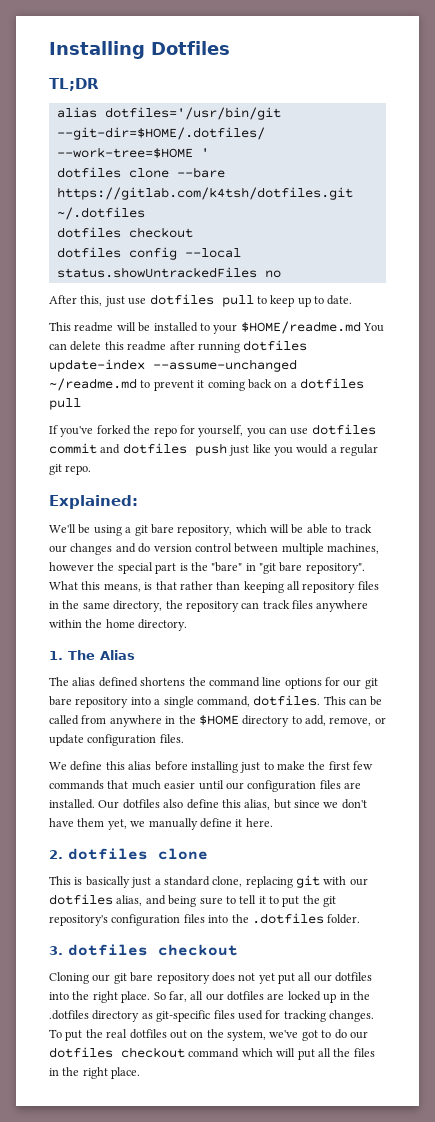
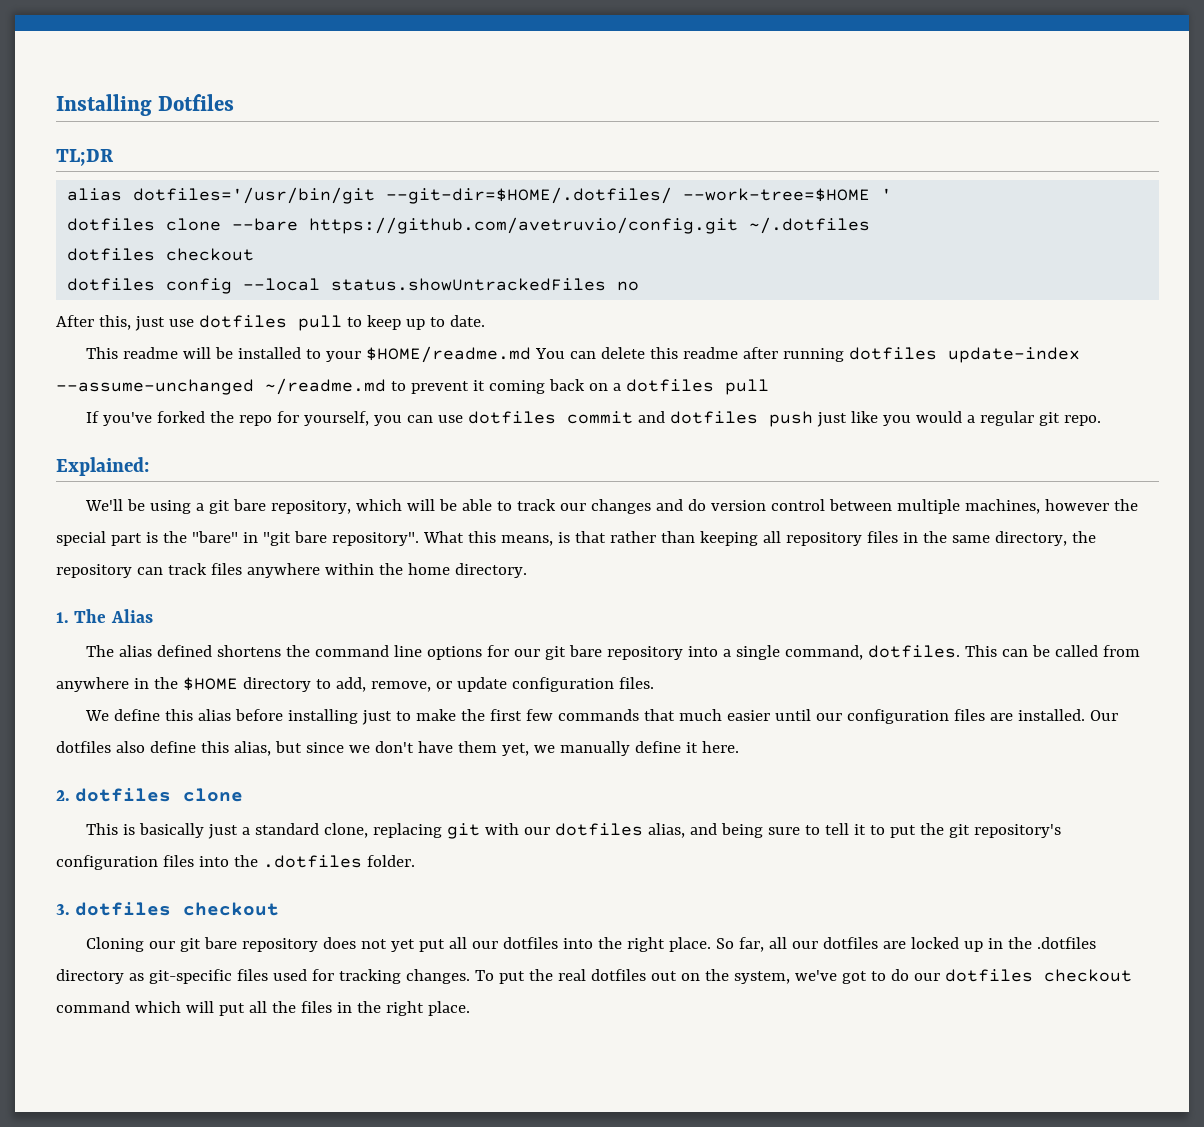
- dotfiles clone --bare https://gitlab.com/k4tsh/dotfiles.git ~/.dotfiles
+ dotfiles clone --bare https://github.com/avetruvio/config.git ~/.dotfiles

